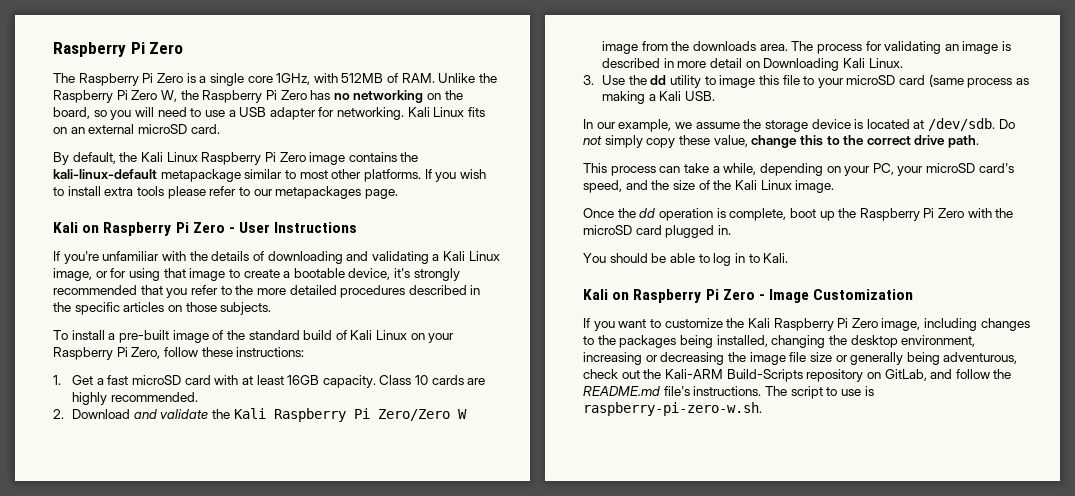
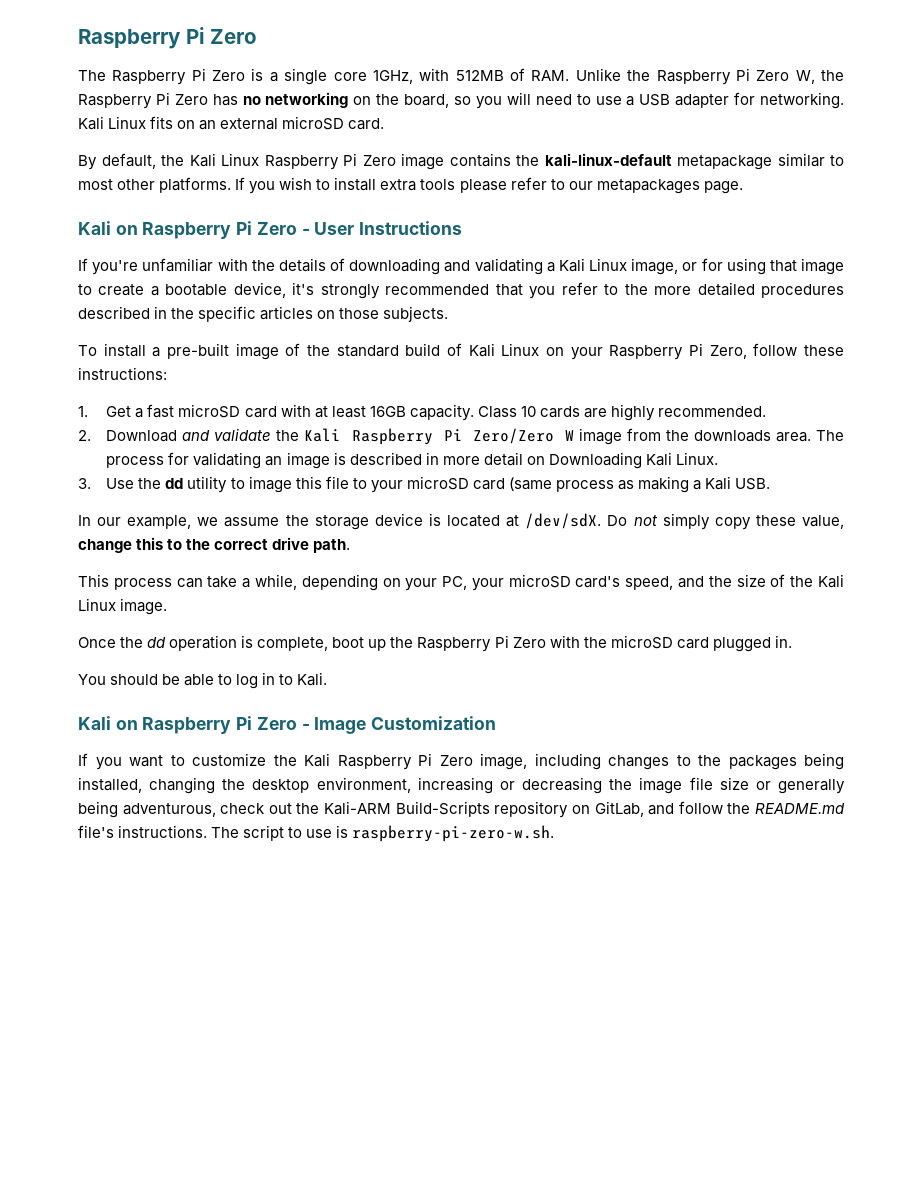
- In our example, we assume the storage device is located at /dev/sdb.
+ In our example, we assume the storage device is located at /dev/sdX.

